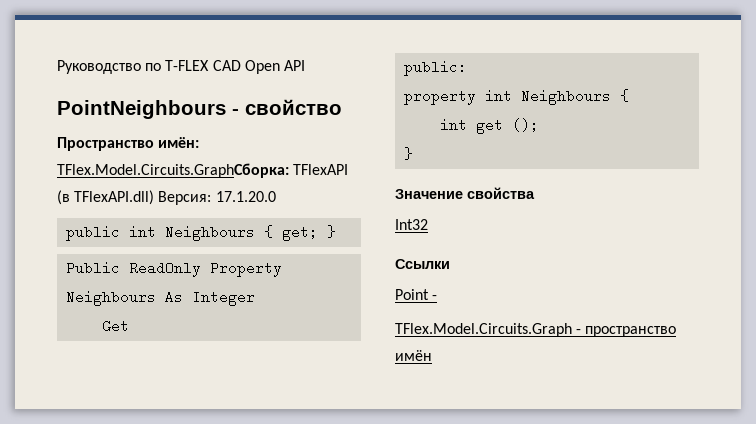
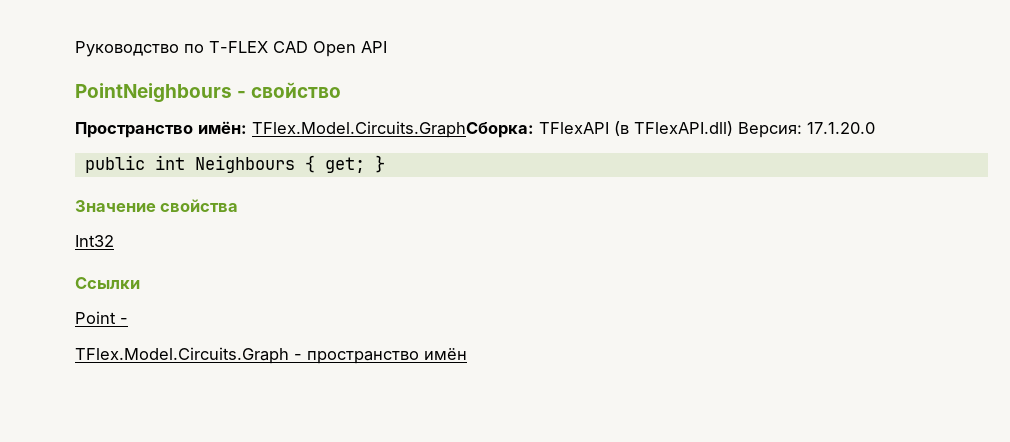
- Public ReadOnly Property Neighbours As Integer
- Get
- public:
- property int Neighbours {
- int get ();
- }

